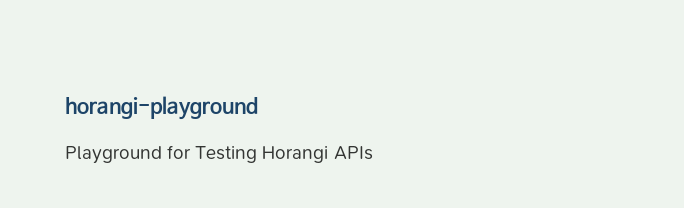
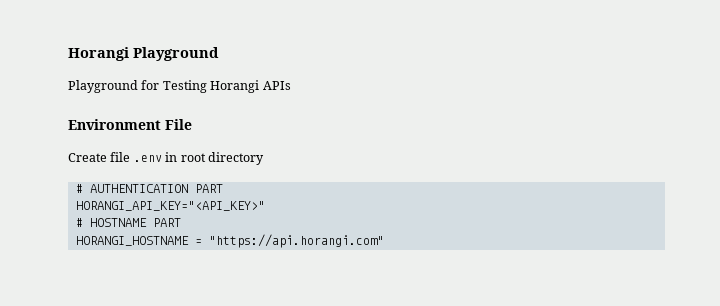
- horangi-playground
+ Horangi Playground
+ Environment File
+ Create file .env in root directory
+ # AUTHENTICATION PART
+ HORANGI_API_KEY="<API_KEY>"
+ # HOSTNAME PART
+ HORANGI_HOSTNAME = "https://api.horangi.com"

